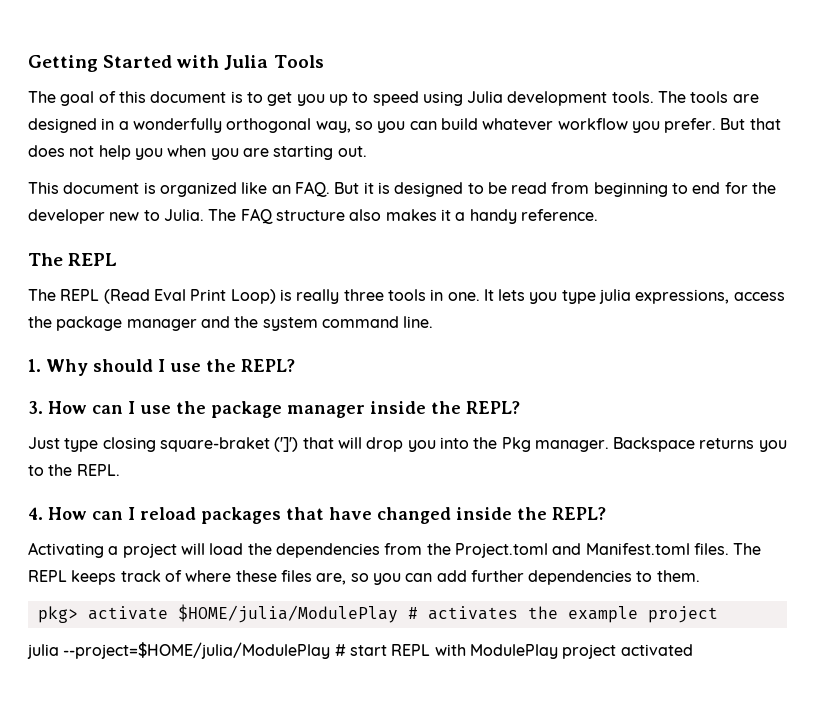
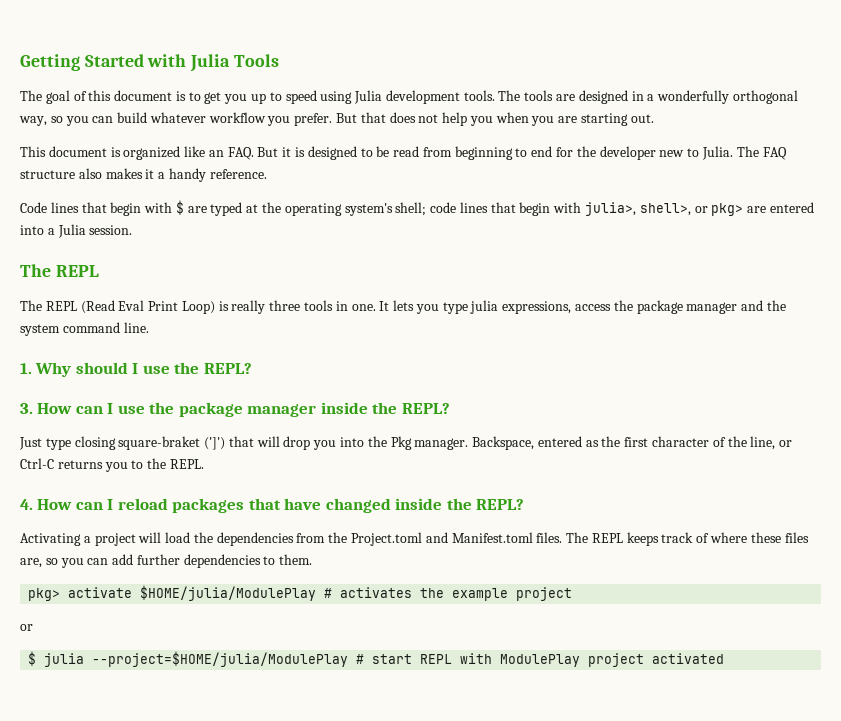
+ Code lines that begin with $ are typed at the operating system's shell; code lines that begin with julia>, shell>, or pkg> are entered into a Julia session.
- Backspace returns you to the REPL.
+ Backspace, entered as the first character of the line, or Ctrl-C returns you to the REPL.
  pkg> activate $HOME/julia/ModulePlay # activates the example project
- julia --project=$HOME/julia/ModulePlay # start REPL with ModulePlay project activated
+ or
+ $ julia --project=$HOME/julia/ModulePlay # start REPL with ModulePlay project activated

